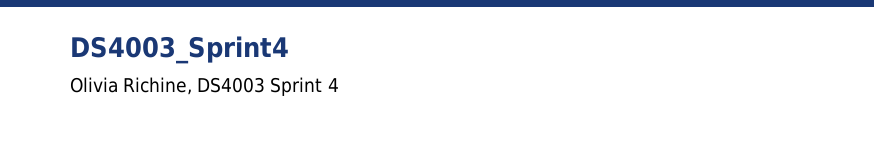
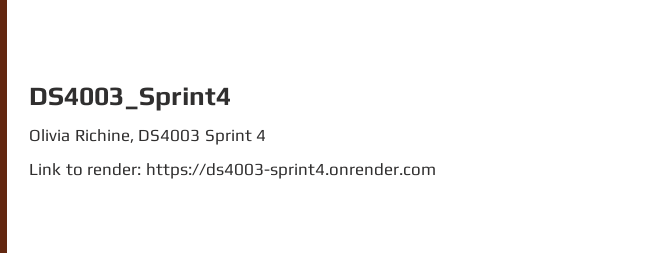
+ Link to render: https://ds4003-sprint4.onrender.com

